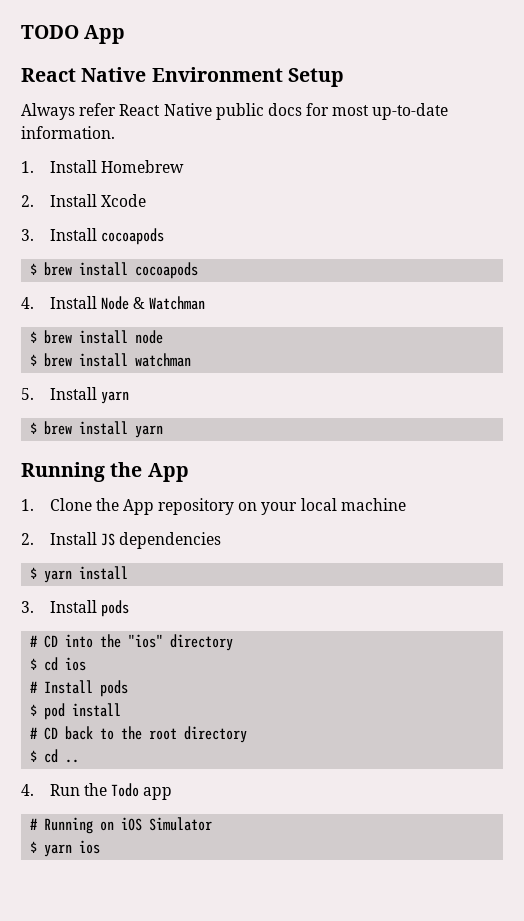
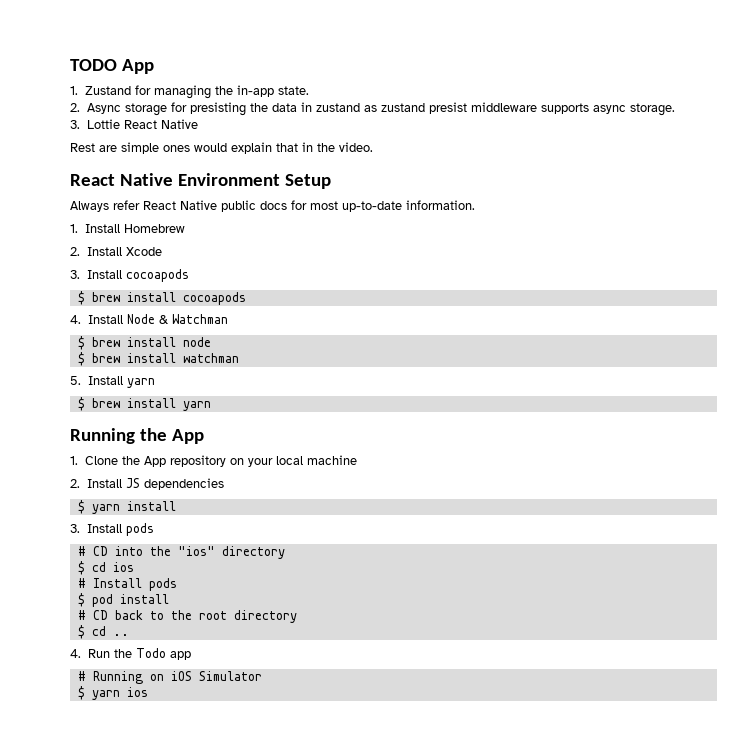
+ 1. Zustand for managing the in-app state.
+ 2. Async storage for presisting the data in zustand as zustand presist middleware supports async storage.
+ 3. Lottie React Native
+ Rest are simple ones would explain that in the video.

